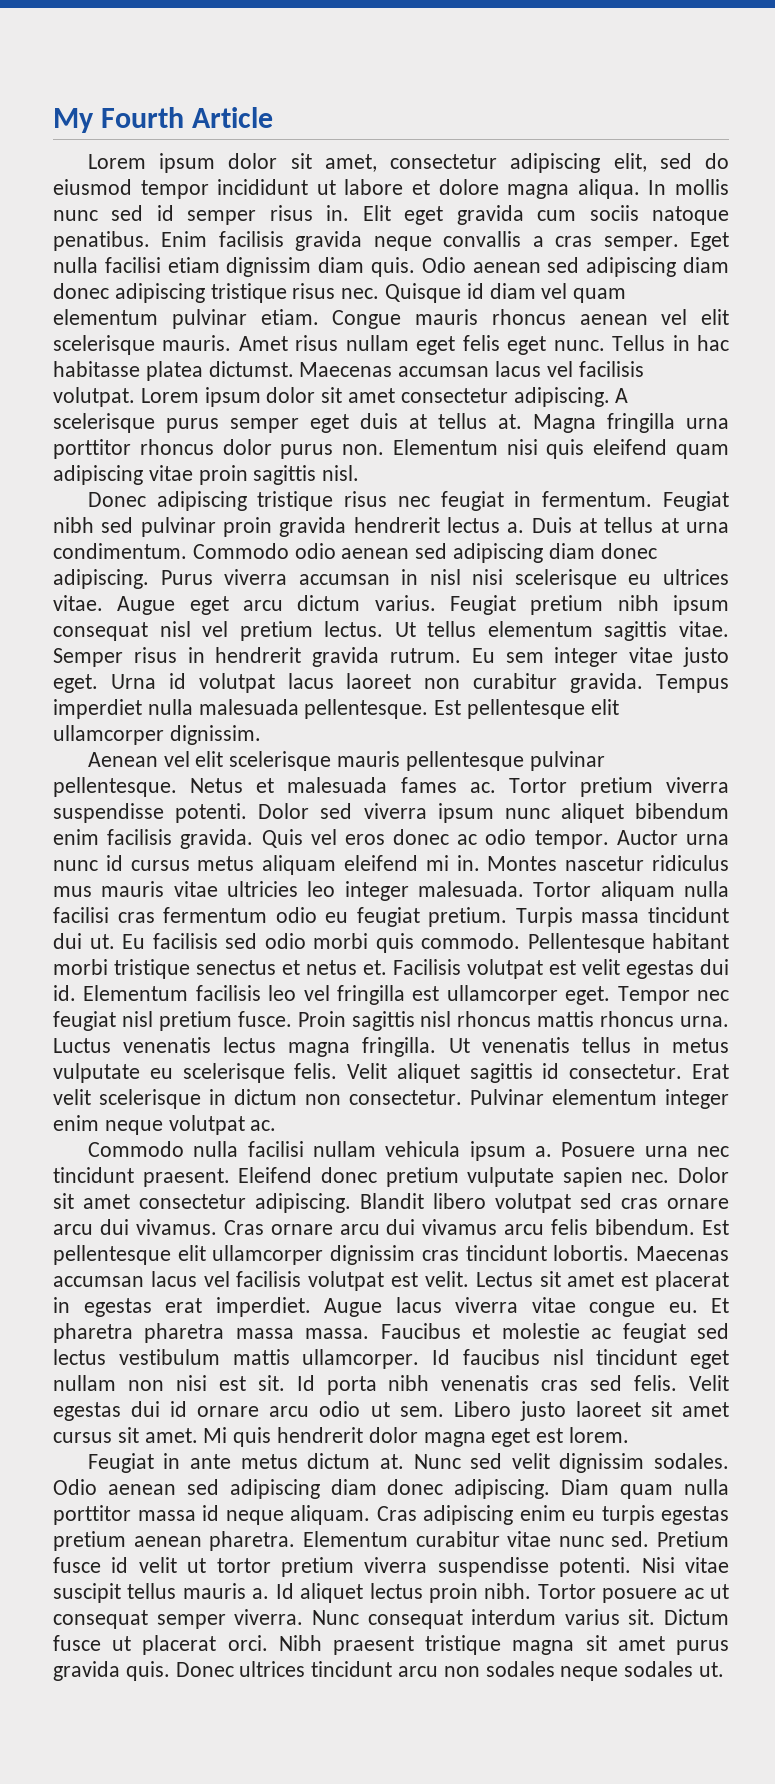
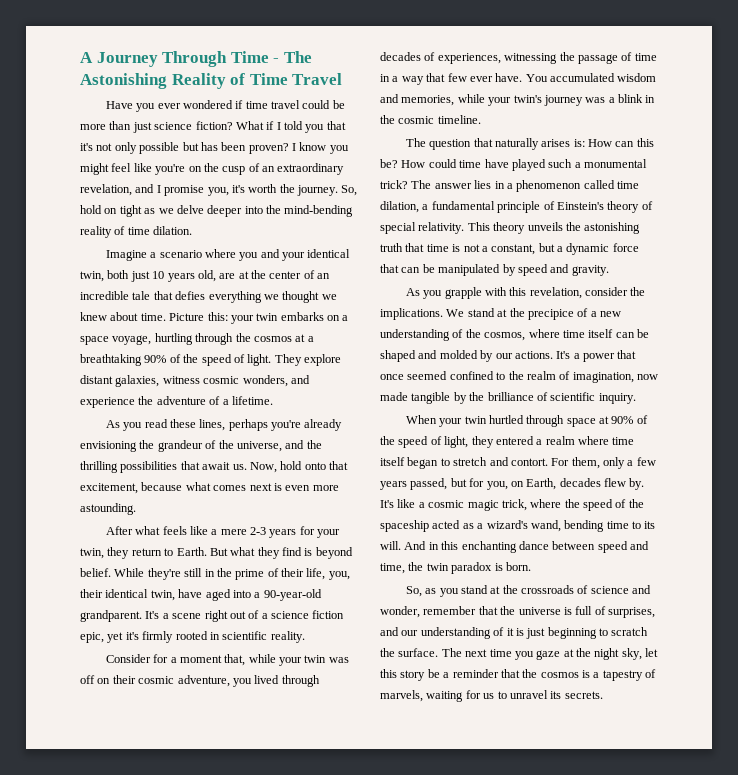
- My Fourth Article
- Lorem ipsum dolor sit amet, consectetur adipiscing elit, sed do eiusmod tempor incididunt ut labore et dolore magna aliqua. In mollis nunc sed id semper risus in. Elit eget gravida cum sociis natoque penatibus. Enim facilisis gravida neque convallis a cras semper. Eget nulla facilisi etiam dignissim diam quis. Odio aenean sed adipiscing diam donec adipiscing tristique risus nec. Quisque id diam vel quam elementum pulvinar etiam. Congue mauris rhoncus aenean vel elit scelerisque mauris. Amet risus nullam eget felis eget nunc. Tellus in hac habitasse platea dictumst. Maecenas accumsan lacus vel facilisis volutpat. Lorem ipsum dolor sit amet consectetur adipiscing. A scelerisque purus semper eget duis at tellus at. Magna fringilla urna porttitor rhoncus dolor purus non. Elementum nisi quis eleifend quam adipiscing vitae proin sagittis nisl.
- Donec adipiscing tristique risus nec feugiat in fermentum. Feugiat nibh sed pulvinar proin gravida hendrerit lectus a. Duis at tellus at urna condimentum. Commodo odio aenean sed adipiscing diam donec adipiscing. Purus viverra accumsan in nisl nisi scelerisque eu ultrices vitae. Augue eget arcu dictum varius. Feugiat pretium nibh ipsum consequat nisl vel pretium lectus. Ut tellus elementum sagittis vitae. Semper risus in hendrerit gravida rutrum. Eu sem integer vitae justo eget. Urna id volutpat lacus laoreet non curabitur gravida. Tempus imperdiet nulla malesuada pellentesque. Est pellentesque elit ullamcorper dignissim.
- Aenean vel elit scelerisque mauris pellentesque pulvinar pellentesque. Netus et malesuada fames ac. Tortor pretium viverra suspendisse potenti. Dolor sed viverra ipsum nunc aliquet bibendum enim facilisis gravida. Quis vel eros donec ac odio tempor. Auctor urna nunc id cursus metus aliquam eleifend mi in. Montes nascetur ridiculus mus mauris vitae ultricies leo integer malesuada. Tortor aliquam nulla facilisi cras fermentum odio eu feugiat pretium. Turpis massa tincidunt dui ut. Eu facilisis sed odio morbi quis commodo. Pellentesque habitant morbi tristique senectus et netus et. Facilisis volutpat est velit egestas dui id. Elementum facilisis leo vel fringilla est ullamcorper eget. Tempor nec feugiat nisl pretium fusce. Proin sagittis nisl rhoncus mattis rhoncus urna. Luctus venenatis lectus magna fringilla. Ut venenatis tellus in metus vulputate eu scelerisque felis. Velit aliquet sagittis id consectetur. Erat velit scelerisque in dictum non consectetur. Pulvinar elementum integer enim neque volutpat ac.
- Commodo nulla facilisi nullam vehicula ipsum a. Posuere urna nec tincidunt praesent. Eleifend donec pretium vulputate sapien nec. Dolor sit amet consectetur adipiscing. Blandit libero volutpat sed cras ornare arcu dui vivamus. Cras ornare arcu dui vivamus arcu felis bibendum. Est pellentesque elit ullamcorper dignissim cras tincidunt lobortis. Maecenas accumsan lacus vel facilisis volutpat est velit. Lectus sit amet est placerat in egestas erat imperdiet. Augue lacus viverra vitae congue eu. Et pharetra pharetra massa massa. Faucibus et molestie ac feugiat sed lectus vestibulum mattis ullamcorper. Id faucibus nisl tincidunt eget nullam non nisi est sit. Id porta nibh venenatis cras sed felis. Velit egestas dui id ornare arcu odio ut sem. Libero justo laoreet sit amet cursus sit amet. Mi quis hendrerit dolor magna eget est lorem.
- Feugiat in ante metus dictum at. Nunc sed velit dignissim sodales. Odio aenean sed adipiscing diam donec adipiscing. Diam quam nulla porttitor massa id neque aliquam. Cras adipiscing enim eu turpis egestas pretium aenean pharetra. Elementum curabitur vitae nunc sed. Pretium fusce id velit ut tortor pretium viverra suspendisse potenti. Nisi vitae suscipit tellus mauris a. Id aliquet lectus proin nibh. Tortor posuere ac ut consequat semper viverra. Nunc consequat interdum varius sit. Dictum fusce ut placerat orci. Nibh praesent tristique magna sit amet purus gravida quis. Donec ultrices tincidunt arcu non sodales neque sodales ut.
+ A Journey Through Time - The Astonishing Reality of Time Travel
+ Have you ever wondered if time travel could be more than just science fiction? What if I told you that it's not only possible but has been proven? I know you might feel like you're on the cusp of an extraordinary revelation, and I promise you, it's worth the journey. So, hold on tight as we delve deeper into the mind-bending reality of time dilation.
+ Imagine a scenario where you and your identical twin, both just 10 years old, are at the center of an incredible tale that defies everything we thought we knew about time. Picture this: your twin embarks on a space voyage, hurtling through the cosmos at a breathtaking 90% of the speed of light. They explore distant galaxies, witness cosmic wonders, and experience the adventure of a lifetime.
+ As you read these lines, perhaps you're already envisioning the grandeur of the universe, and the thrilling possibilities that await us. Now, hold onto that excitement, because what comes next is even more astounding.
+ After what feels like a mere 2-3 years for your twin, they return to Earth. But what they find is beyond belief. While they're still in the prime of their life, you, their identical twin, have aged into a 90-year-old grandparent. It's a scene right out of a science fiction epic, yet it's firmly rooted in scientific reality.
+ Consider for a moment that, while your twin was off on their cosmic adventure, you lived through decades of experiences, witnessing the passage of time in a way that few ever have. You accumulated wisdom and memories, while your twin's journey was a blink in the cosmic timeline.
+ The question that naturally arises is: How can this be? How could time have played such a monumental trick? The answer lies in a phenomenon called time dilation, a fundamental principle of Einstein's theory of special relativity. This theory unveils the astonishing truth that time is not a constant, but a dynamic force that can be manipulated by speed and gravity.
+ As you grapple with this revelation, consider the implications. We stand at the precipice of a new understanding of the cosmos, where time itself can be shaped and molded by our actions. It's a power that once seemed confined to the realm of imagination, now made tangible by the brilliance of scientific inquiry.
+ When your twin hurtled through space at 90% of the speed of light, they entered a realm where time itself began to stretch and contort. For them, only a few years passed, but for you, on Earth, decades flew by. It's like a cosmic magic trick, where the speed of the spaceship acted as a wizard's wand, bending time to its will. And in this enchanting dance between speed and time, the twin paradox is born.
+ So, as you stand at the crossroads of science and wonder, remember that the universe is full of surprises, and our understanding of it is just beginning to scratch the surface. The next time you gaze at the night sky, let this story be a reminder that the cosmos is a tapestry of marvels, waiting for us to unravel its secrets.

